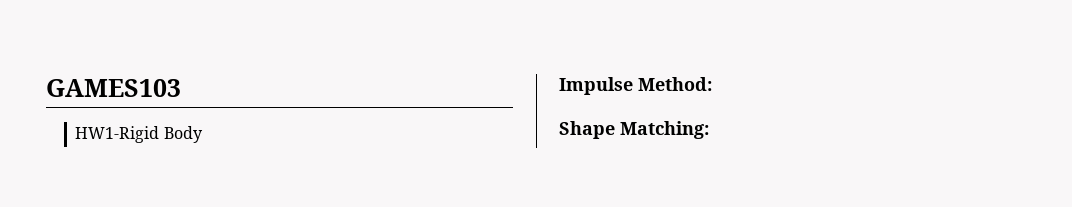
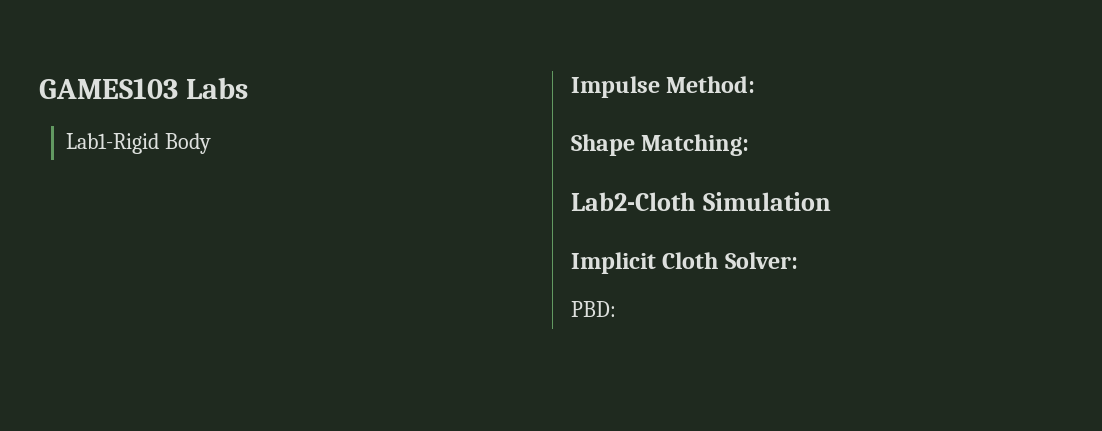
- GAMES103
- HW1-Rigid Body
+ GAMES103 Labs
+ Lab1-Rigid Body
+ Lab2-Cloth Simulation
+ Implicit Cloth Solver:
+ PBD:

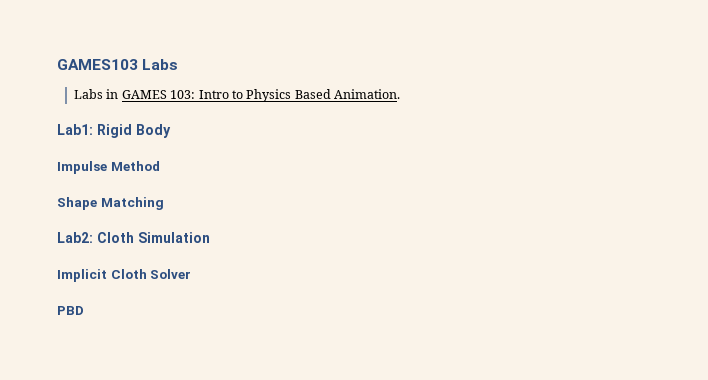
- Lab1-Rigid Body
+ Labs in GAMES 103: Intro to Physics Based Animation.
+ Lab1: Rigid Body
- Impulse Method:
+ Impulse Method
- Shape Matching:
- Lab2-Cloth Simulation
+ Shape Matching
+ Lab2: Cloth Simulation
- Implicit Cloth Solver:
- PBD:
+ Implicit Cloth Solver
+ PBD

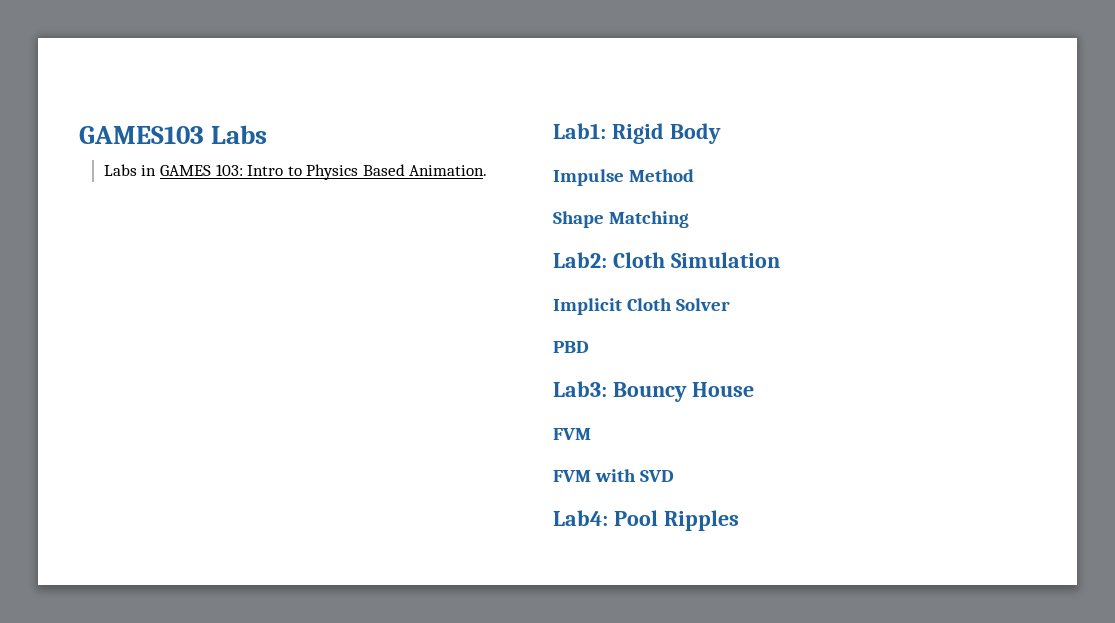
+ Lab3: Bouncy House
+ FVM
+ FVM with SVD
+ Lab4: Pool Ripples

